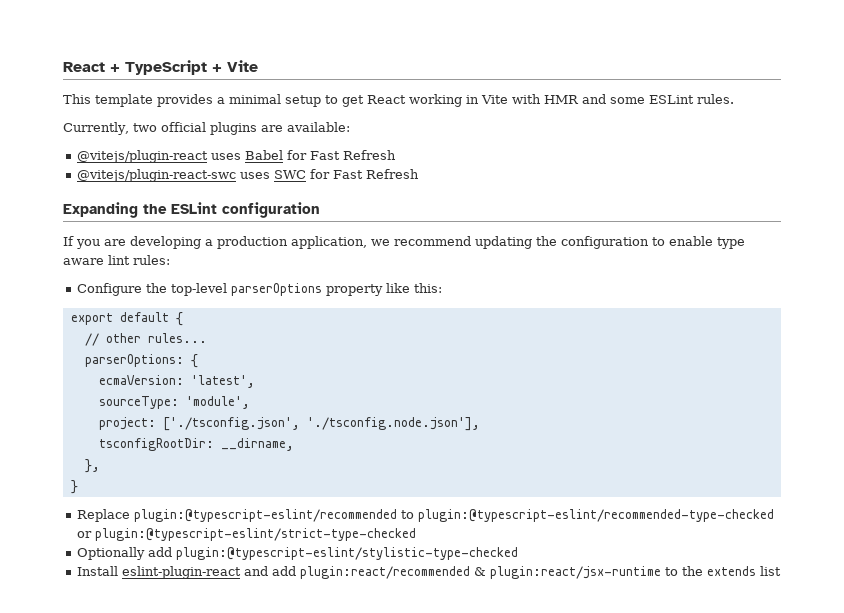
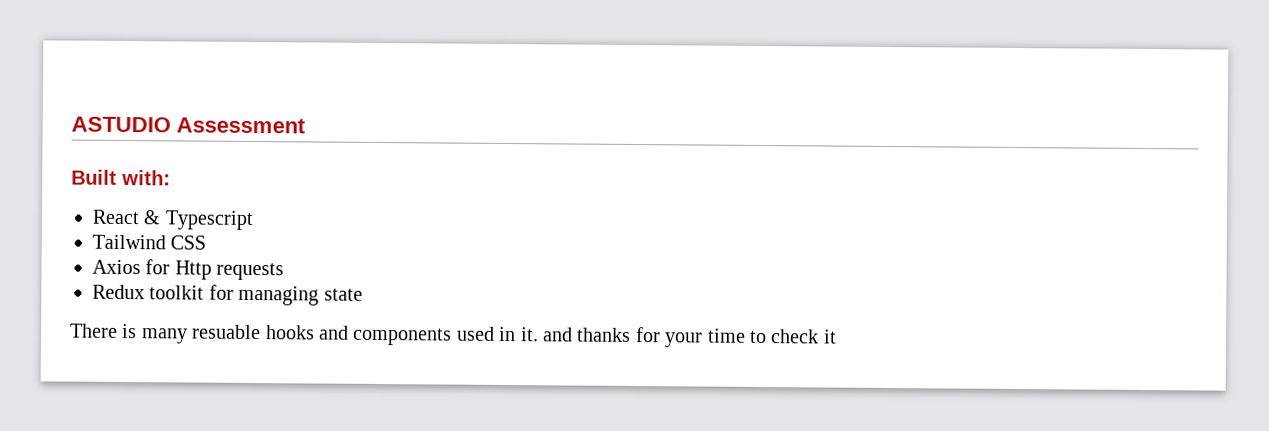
- React + TypeScript + Vite
- This template provides a minimal setup to get React working in Vite with HMR and some ESLint rules.
- Currently, two official plugins are available:
- @vitejs/plugin-react uses Babel for Fast Refresh
- @vitejs/plugin-react-swc uses SWC for Fast Refresh
- Expanding the ESLint configuration
- If you are developing a production application, we recommend updating the configuration to enable type aware lint rules:
- Configure the top-level parserOptions property like this:
- export default {
- // other rules...
- parserOptions: {
- ecmaVersion: 'latest',
- sourceType: 'module',
- project: ['./tsconfig.json', './tsconfig.node.json'],
- tsconfigRootDir: __dirname,
- },
- }
- Replace plugin:@typescript-eslint/recommended to plugin:@typescript-eslint/recommended-type-checked or plugin:@typescript-eslint/strict-type-checked
- Optionally add plugin:@typescript-eslint/stylistic-type-checked
- Install eslint-plugin-react and add plugin:react/recommended & plugin:react/jsx-runtime to the extends list
+ ASTUDIO Assessment
+ Built with:
+ React & Typescript
+ Tailwind CSS
+ Axios for Http requests
+ Redux toolkit for managing state
+ There is many resuable hooks and components used in it. and thanks for your time to check it

